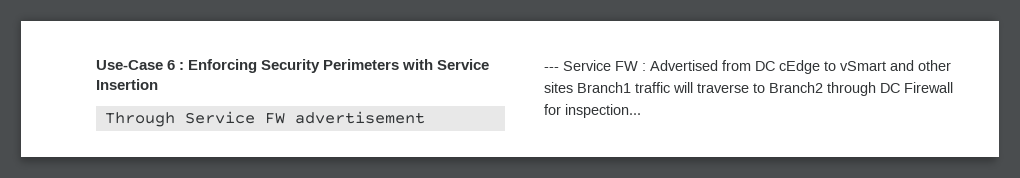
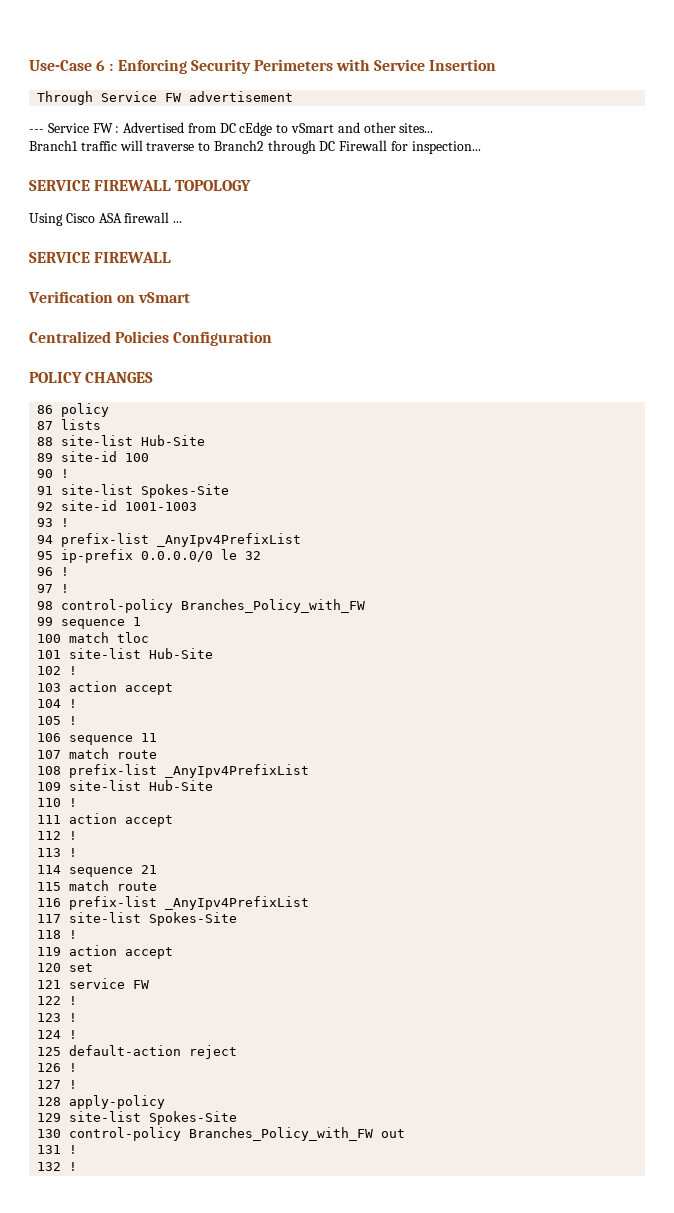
- --- Service FW : Advertised from DC cEdge to vSmart and other sites Branch1 traffic will traverse to Branch2 through DC Firewall for inspection...
+ --- Service FW : Advertised from DC cEdge to vSmart and other sites...
+ Branch1 traffic will traverse to Branch2 through DC Firewall for inspection...
+ SERVICE FIREWALL TOPOLOGY
+ Using Cisco ASA firewall ...
+ SERVICE FIREWALL
+ Verification on vSmart
+ Centralized Policies Configuration
+ POLICY CHANGES
+ 86 policy
+ 87 lists
+ 88 site-list Hub-Site
+ 89 site-id 100
+ 90 !
+ 91 site-list Spokes-Site
+ 92 site-id 1001-1003
+ 93 !
+ 94 prefix-list _AnyIpv4PrefixList
+ 95 ip-prefix 0.0.0.0/0 le 32
+ 96 !
+ 97 !
+ 98 control-policy Branches_Policy_with_FW
+ 99 sequence 1
+ 100 match tloc
+ 101 site-list Hub-Site
+ 102 !
+ 103 action accept
+ 104 !
+ 105 !
+ 106 sequence 11
+ 107 match route
+ 108 prefix-list _AnyIpv4PrefixList
+ 109 site-list Hub-Site
+ 110 !
+ 111 action accept
+ 112 !
+ 113 !
+ 114 sequence 21
+ 115 match route
+ 116 prefix-list _AnyIpv4PrefixList
+ 117 site-list Spokes-Site
+ 118 !
+ 119 action accept
+ 120 set
+ 121 service FW
+ 122 !
+ 123 !
+ 124 !
+ 125 default-action reject
+ 126 !
+ 127 !
+ 128 apply-policy
+ 129 site-list Spokes-Site
+ 130 control-policy Branches_Policy_with_FW out
+ 131 !
+ 132 !

